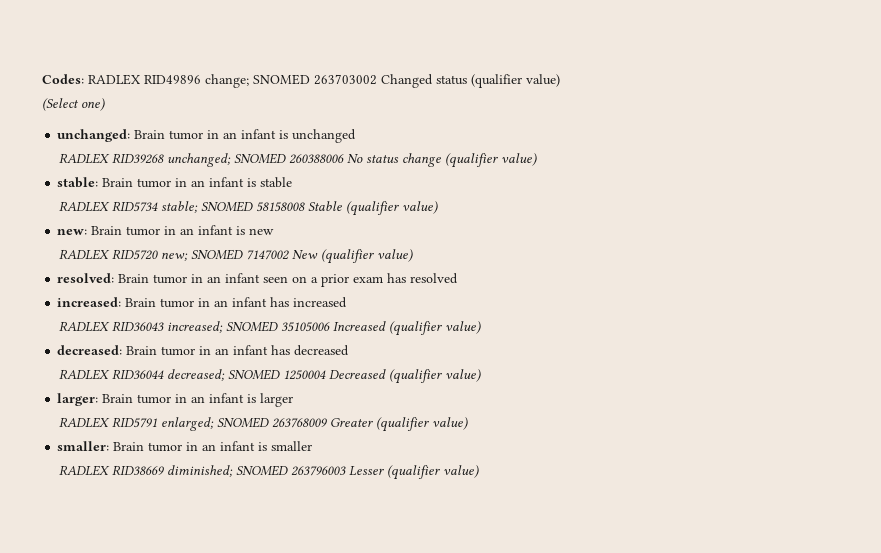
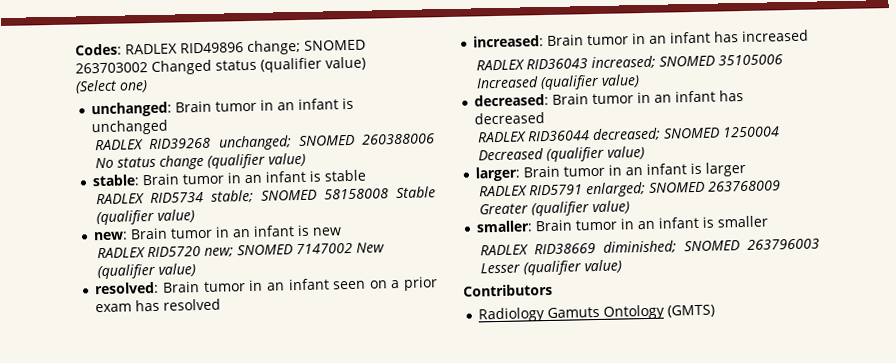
+ Contributors
+ Radiology Gamuts Ontology (GMTS)

